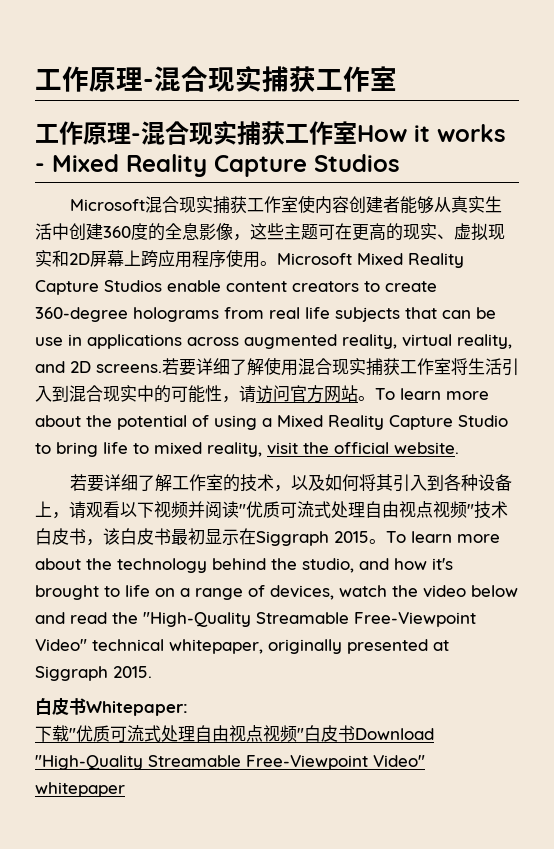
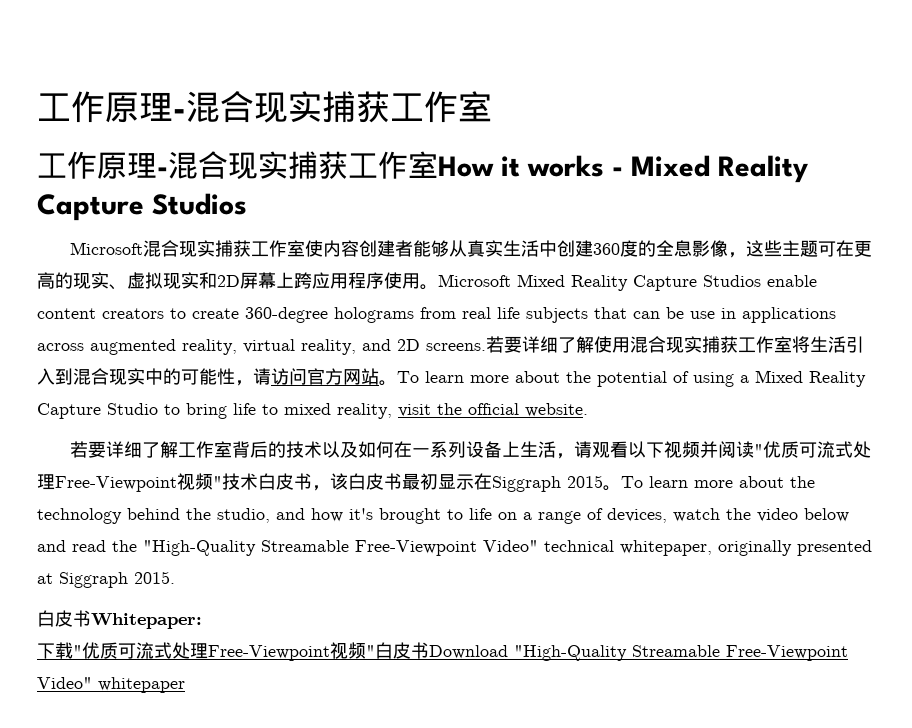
- 若要详细了解工作室的技术，以及如何将其引入到各种设备上，请观看以下视频并阅读"优质可流式处理自由视点视频"技术白皮书，该白皮书最初显示在Siggraph 2015。
+ 若要详细了解工作室背后的技术以及如何在一系列设备上生活，请观看以下视频并阅读"优质可流式处理Free-Viewpoint视频"技术白皮书，该白皮书最初显示在Siggraph 2015。
- 下载"优质可流式处理自由视点视频"白皮书Download "High-Quality Streamable Free-Viewpoint Video" whitepaper
+ 下载"优质可流式处理Free-Viewpoint视频"白皮书Download "High-Quality Streamable Free-Viewpoint Video" whitepaper

